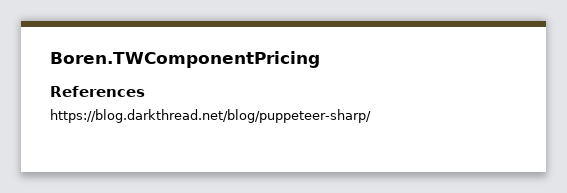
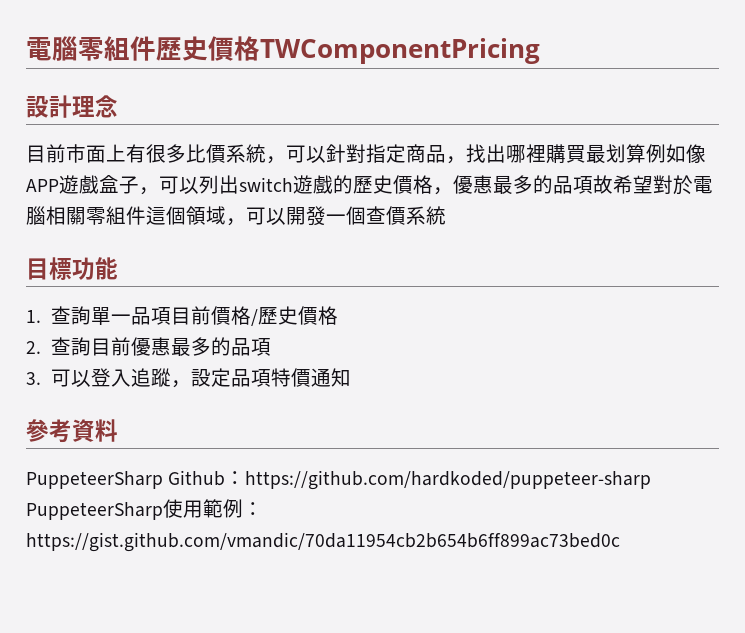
- Boren.TWComponentPricing
- References
- https://blog.darkthread.net/blog/puppeteer-sharp/
+ 電腦零組件歷史價格TWComponentPricing
+ 設計理念
+ 目前市面上有很多比價系統，可以針對指定商品，找出哪裡購買最划算例如像APP遊戲盒子，可以列出switch遊戲的歷史價格，優惠最多的品項故希望對於電腦相關零組件這個領域，可以開發一個查價系統
+ 目標功能
+ 1.查詢單一品項目前價格/歷史價格
+ 2.查詢目前優惠最多的品項
+ 3.可以登入追蹤，設定品項特價通知
+ 參考資料
+ PuppeteerSharp Github：https://github.com/hardkoded/puppeteer-sharp PuppeteerSharp使用範例：https://gist.github.com/vmandic/70da11954cb2b654b6ff899ac73bed0c

